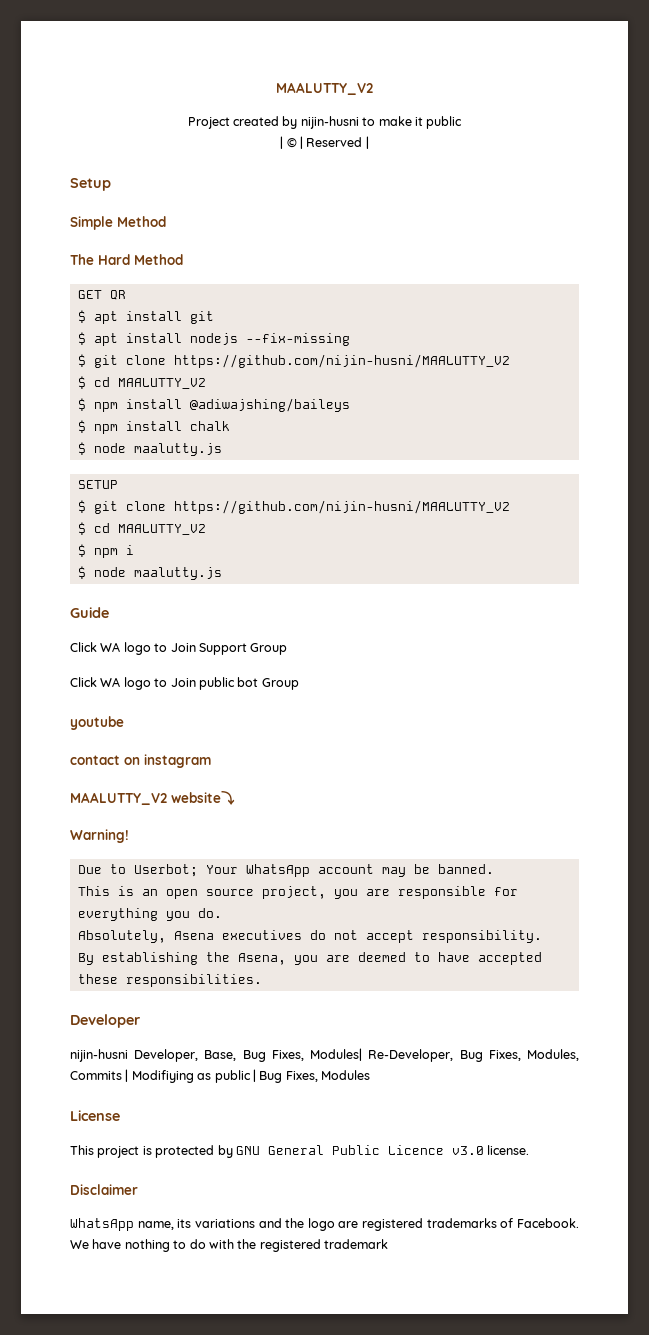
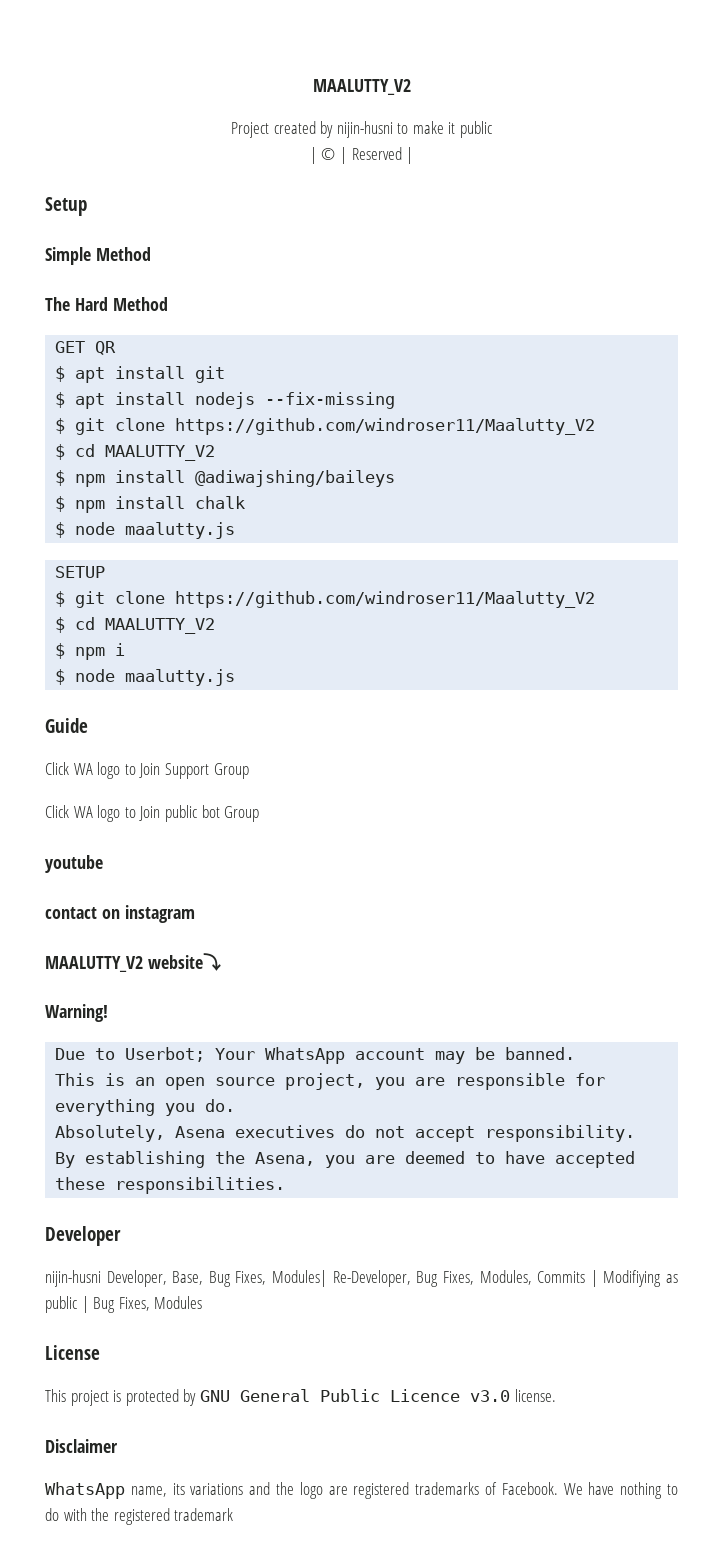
  $ apt install nodejs --fix-missing
- $ git clone https://github.com/nijin-husni/MAALUTTY_V2
+ $ git clone https://github.com/windroser11/Maalutty_V2
  SETUP
- $ git clone https://github.com/nijin-husni/MAALUTTY_V2
+ $ git clone https://github.com/windroser11/Maalutty_V2

